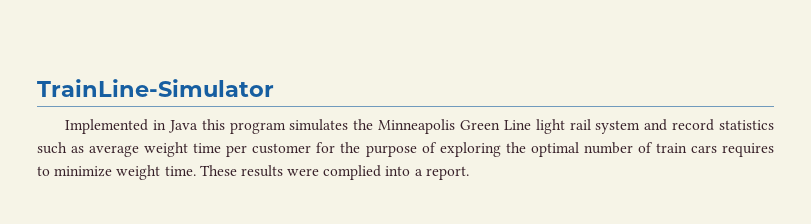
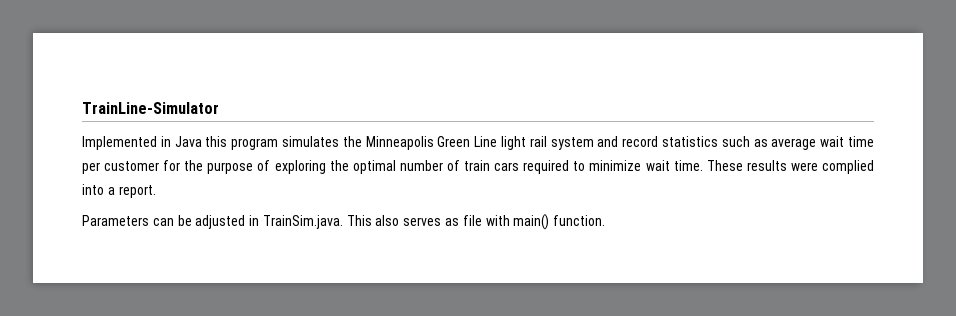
- Implemented in Java this program simulates the Minneapolis Green Line light rail system and record statistics such as average weight time per customer for the purpose of exploring the optimal number of train cars requires to minimize weight time.
+ Implemented in Java this program simulates the Minneapolis Green Line light rail system and record statistics such as average wait time per customer for the purpose of exploring the optimal number of train cars required to minimize wait time.
+ Parameters can be adjusted in TrainSim.java. This also serves as file with main() function.

